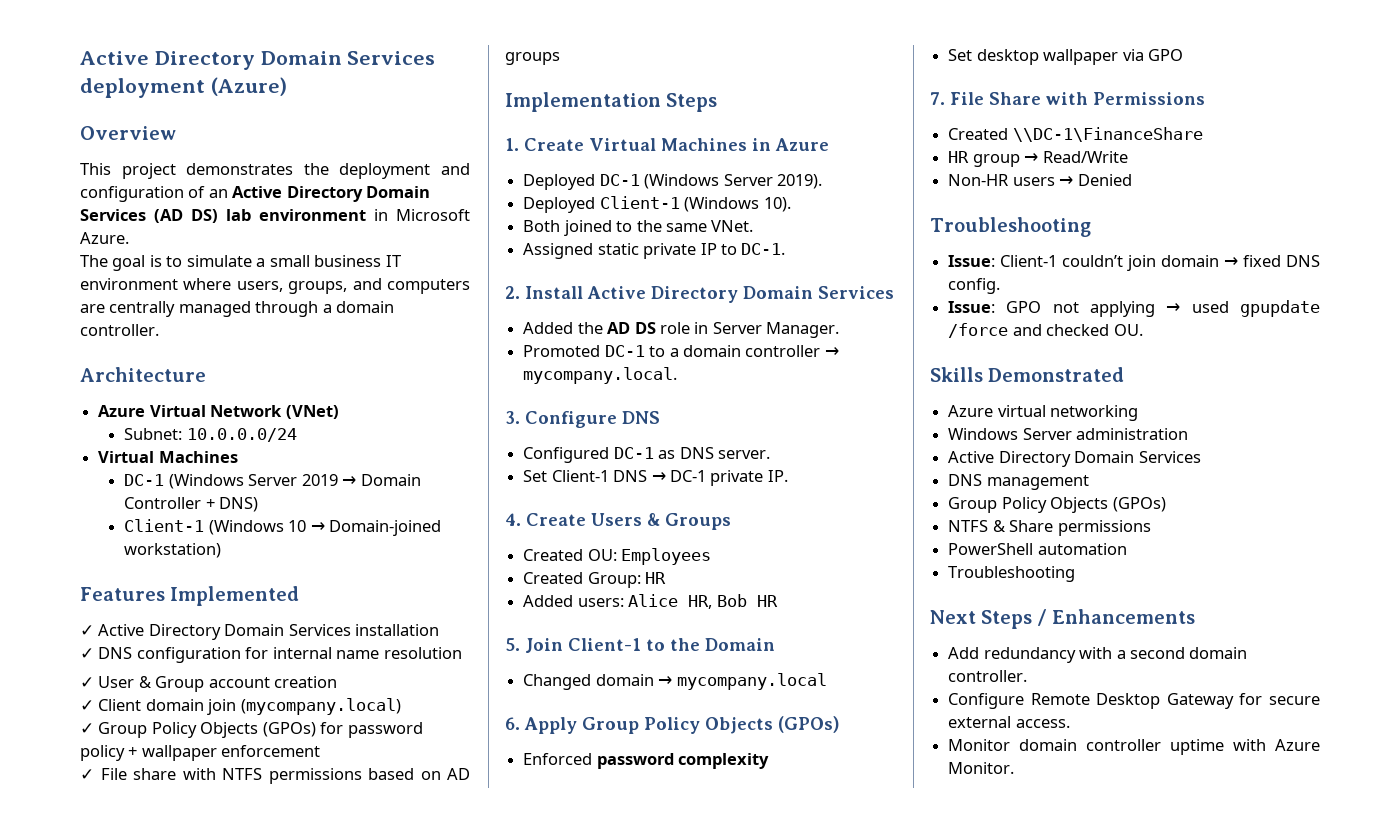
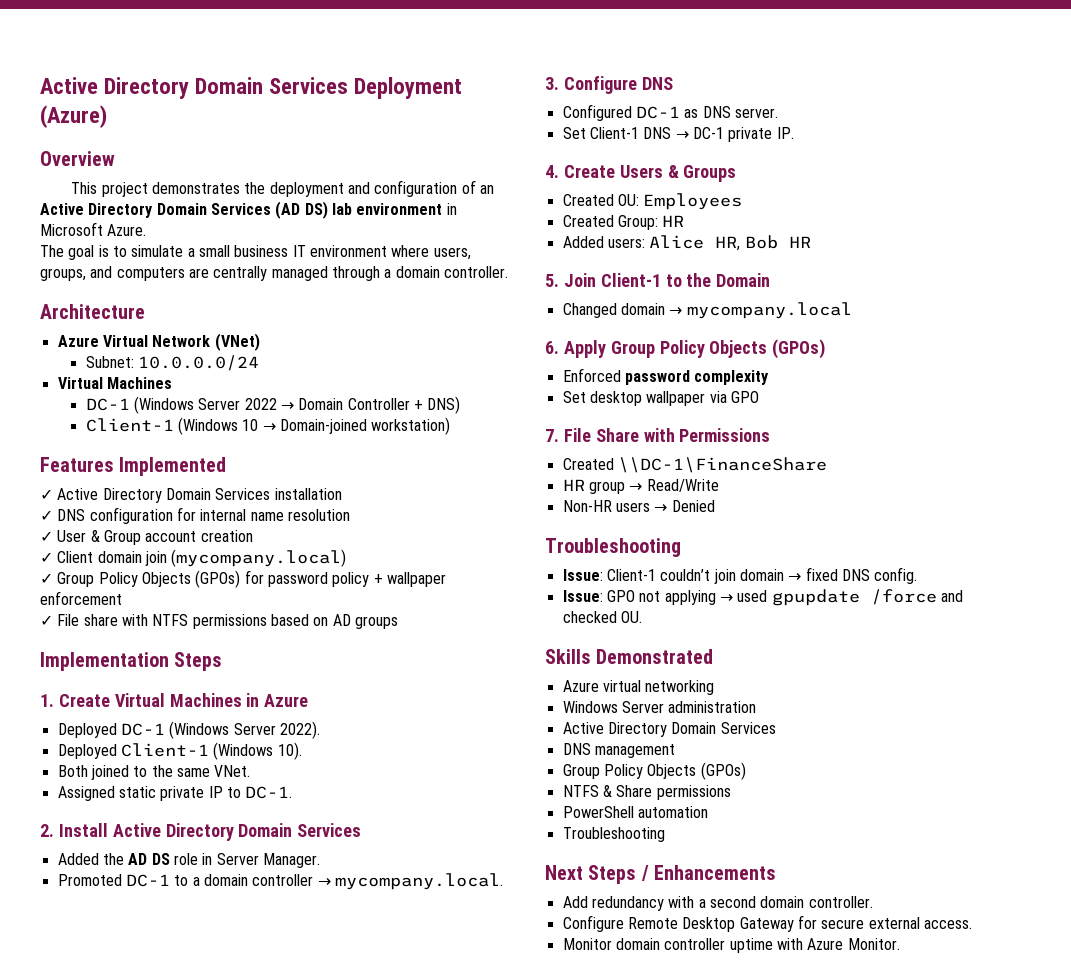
- Active Directory Domain Services deployment (Azure)
+ Active Directory Domain Services Deployment (Azure)
- DC-1 (Windows Server 2019 → Domain Controller + DNS)
+ DC-1 (Windows Server 2022 → Domain Controller + DNS)
- Deployed DC-1 (Windows Server 2019).
+ Deployed DC-1 (Windows Server 2022).

